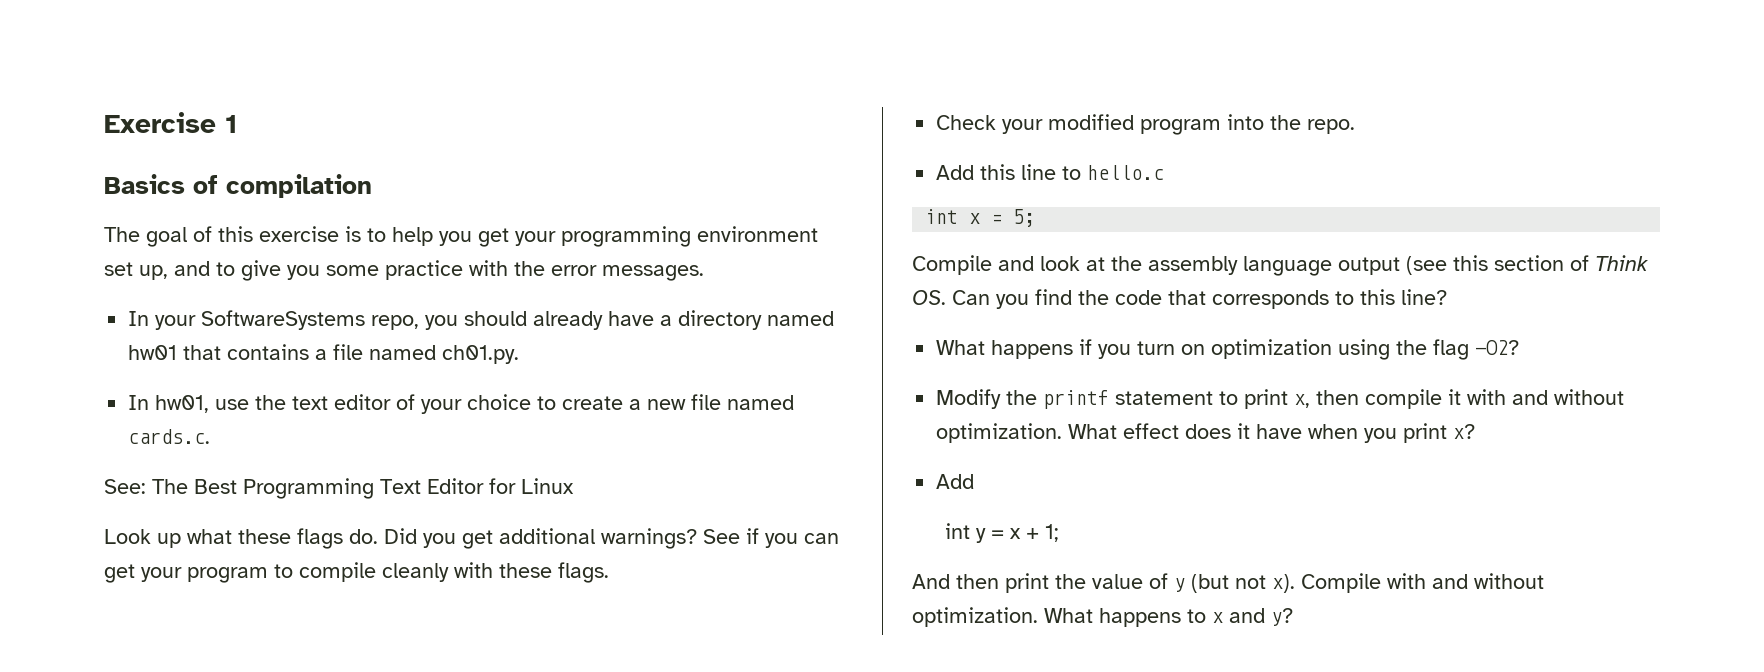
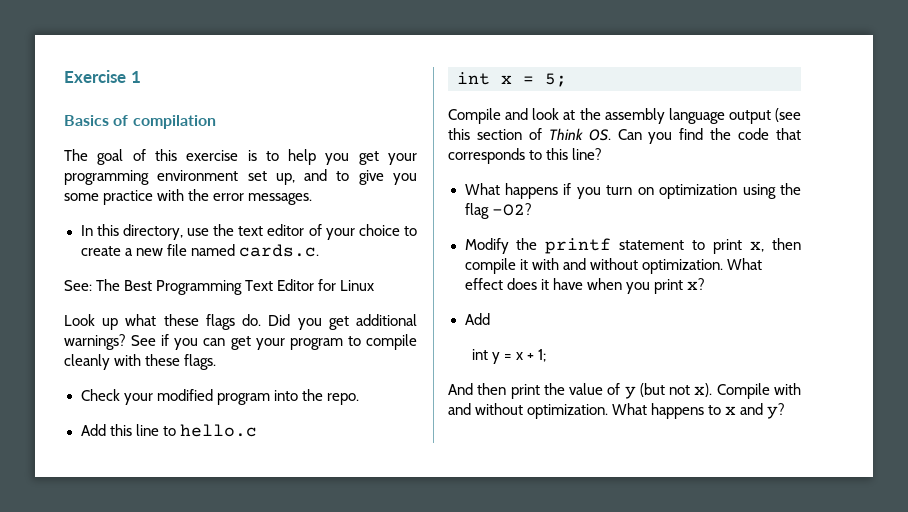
- In your SoftwareSystems repo, you should already have a directory named hw01 that contains a file named ch01.py.
- In hw01, use the text editor of your choice to create a new file named cards.c.
+ In this directory, use the text editor of your choice to create a new file named cards.c.

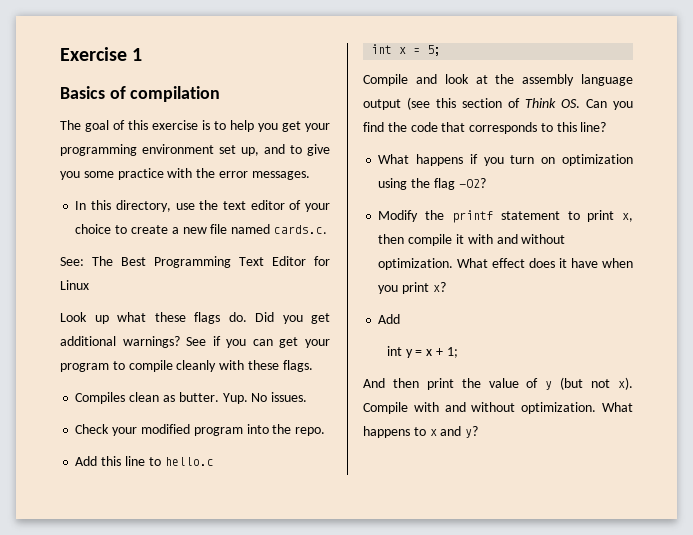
+ Compiles clean as butter. Yup. No issues.

